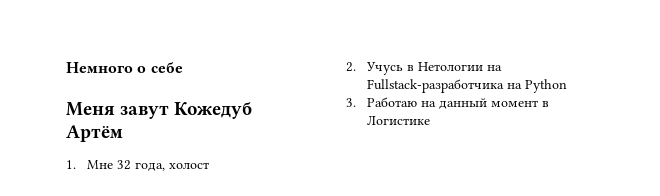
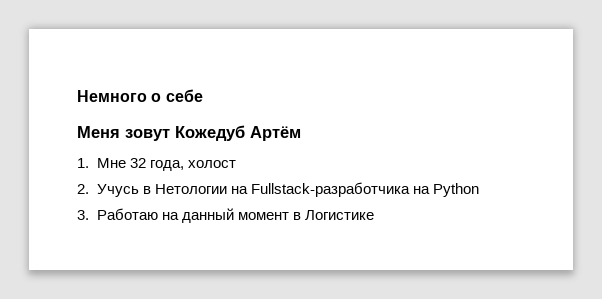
- Меня завут Кожедуб Артём
+ Меня зовут Кожедуб Артём

